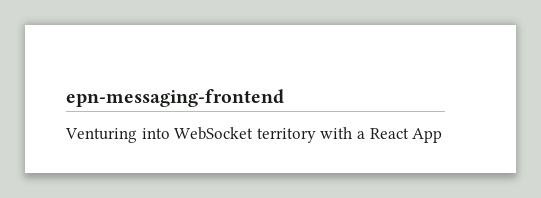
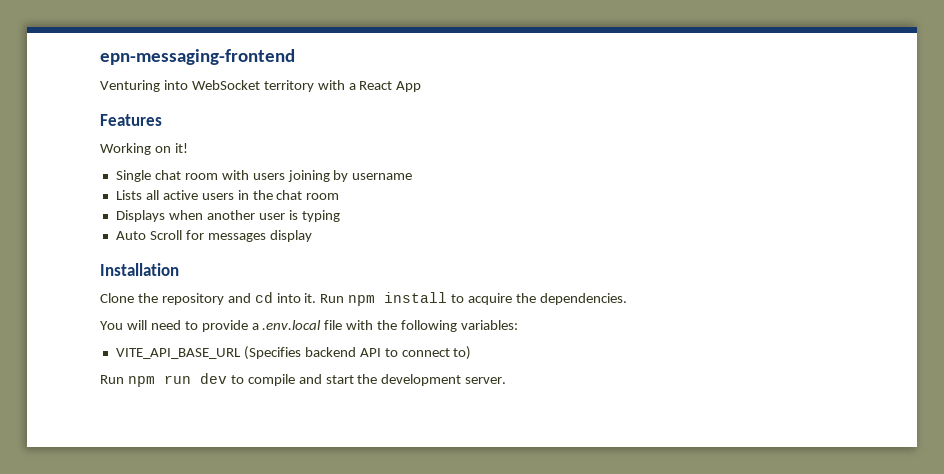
+ Features
+ Working on it!
+ Single chat room with users joining by username
+ Lists all active users in the chat room
+ Displays when another user is typing
+ Auto Scroll for messages display
+ Installation
+ Clone the repository and cd into it. Run npm install to acquire the dependencies.
+ You will need to provide a .env.local file with the following variables:
+ VITE_API_BASE_URL (Specifies backend API to connect to)
+ Run npm run dev to compile and start the development server.

